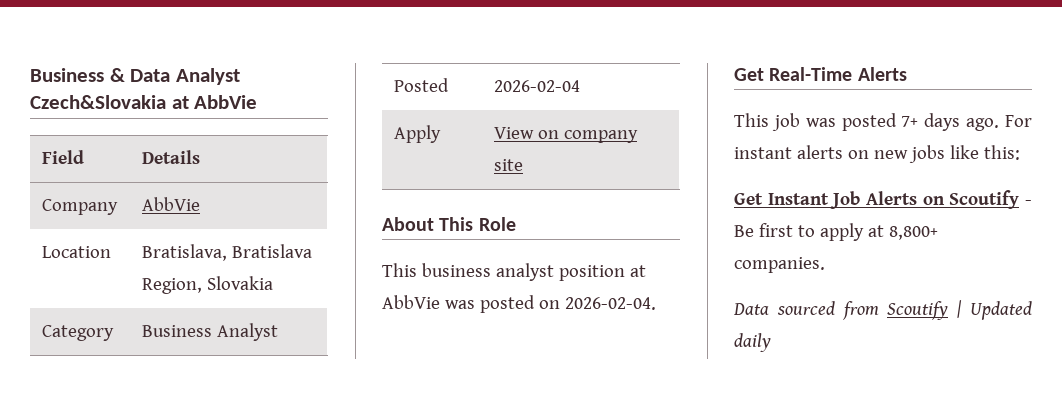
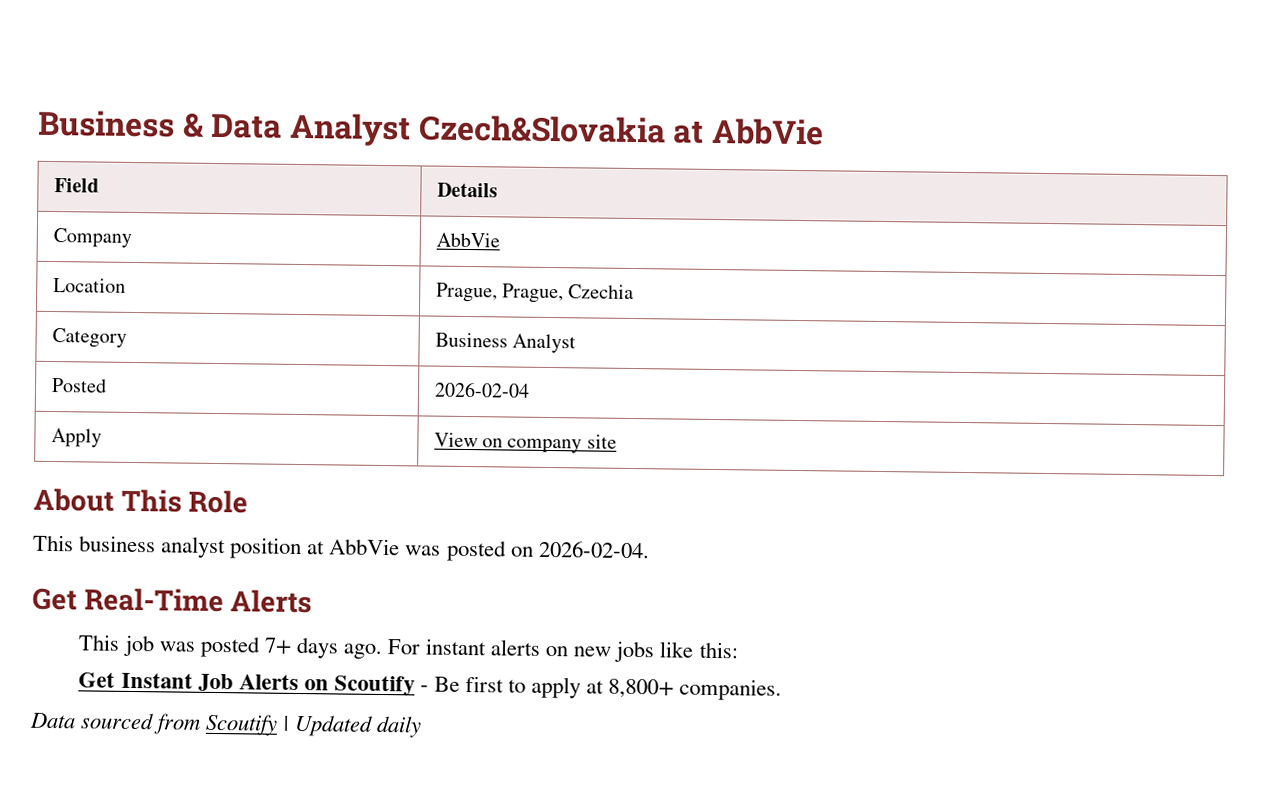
- Location | Bratislava, Bratislava Region, Slovakia
+ Location | Prague, Prague, Czechia

